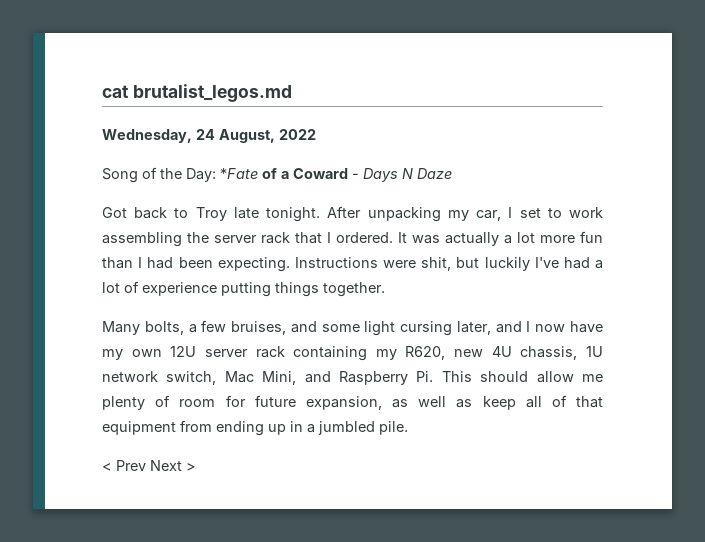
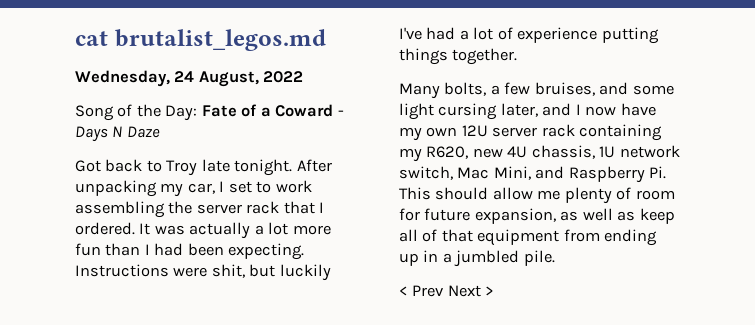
- Song of the Day: *Fate of a Coward - Days N Daze
+ Song of the Day: Fate of a Coward - Days N Daze

